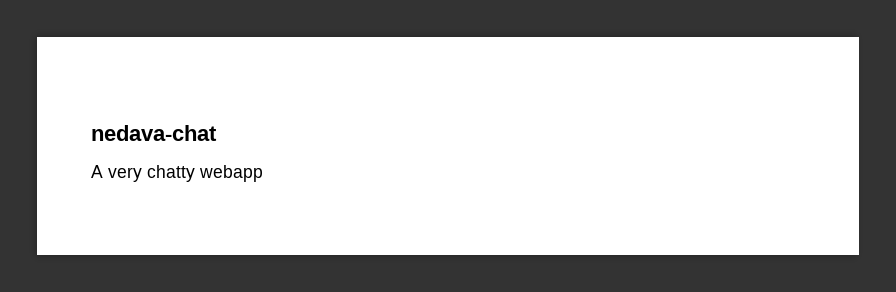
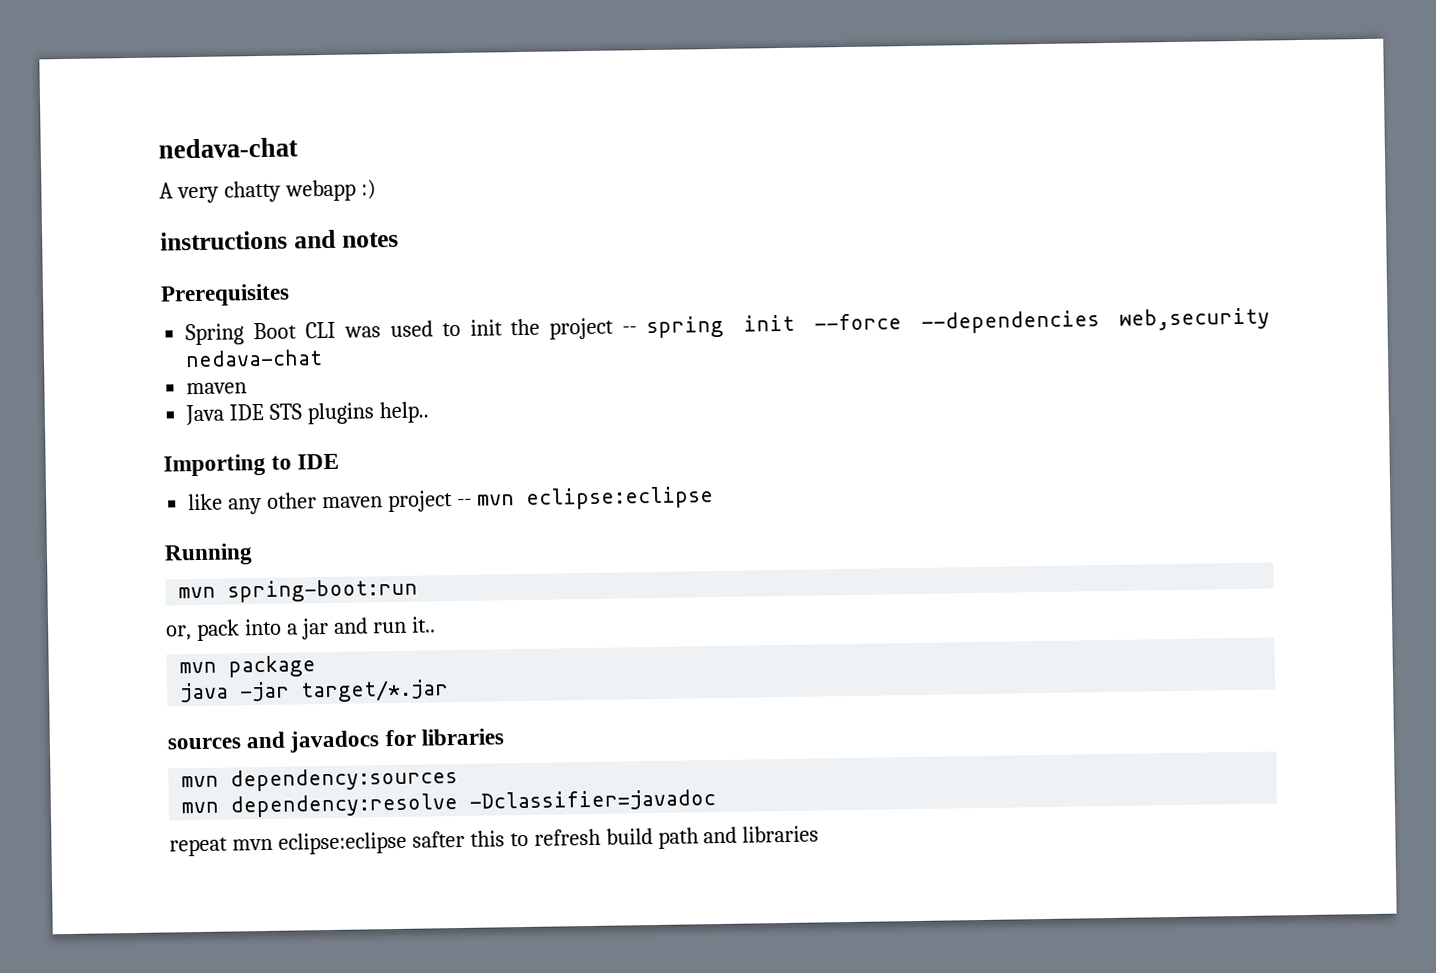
- A very chatty webapp
+ A very chatty webapp :)
+ instructions and notes
+ Prerequisites
+ Spring Boot CLI was used to init the project -- spring init --force --dependencies web,security nedava-chat
+ maven
+ Java IDE STS plugins help..
+ Importing to IDE
+ like any other maven project -- mvn eclipse:eclipse
+ Running
+ mvn spring-boot:run
+ or, pack into a jar and run it..
+ mvn package
+ java -jar target/*.jar
+ sources and javadocs for libraries
+ mvn dependency:sources
+ mvn dependency:resolve -Dclassifier=javadoc
+ repeat mvn eclipse:eclipse safter this to refresh build path and libraries

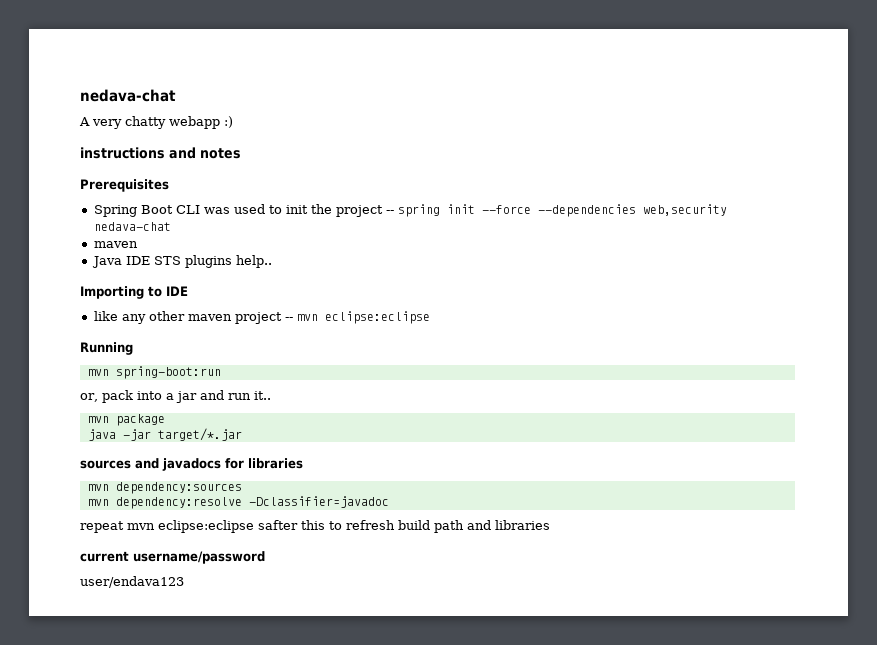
+ current username/password
+ user/endava123

